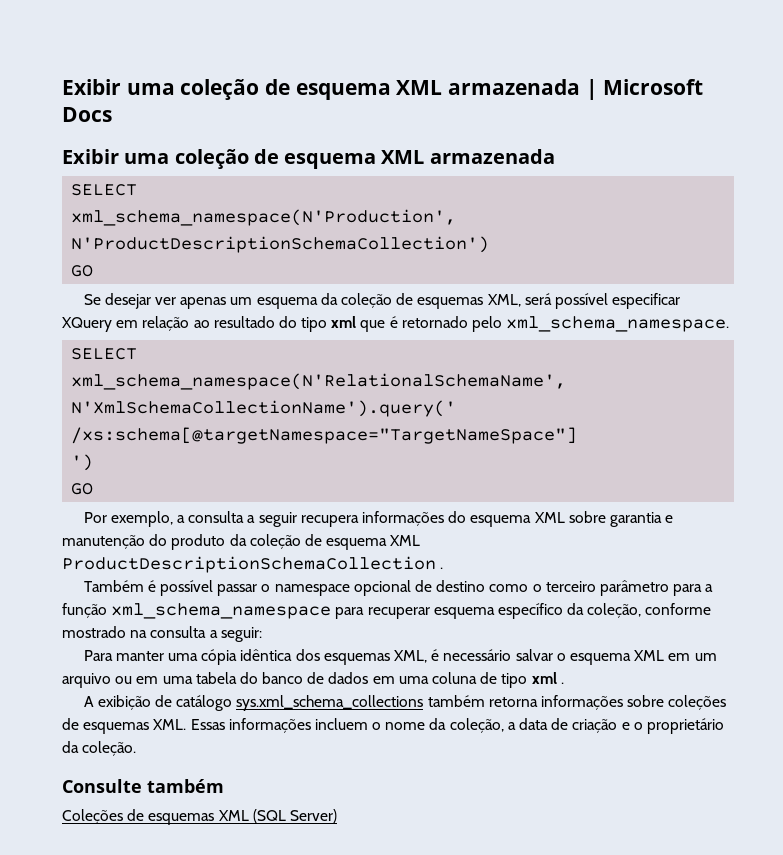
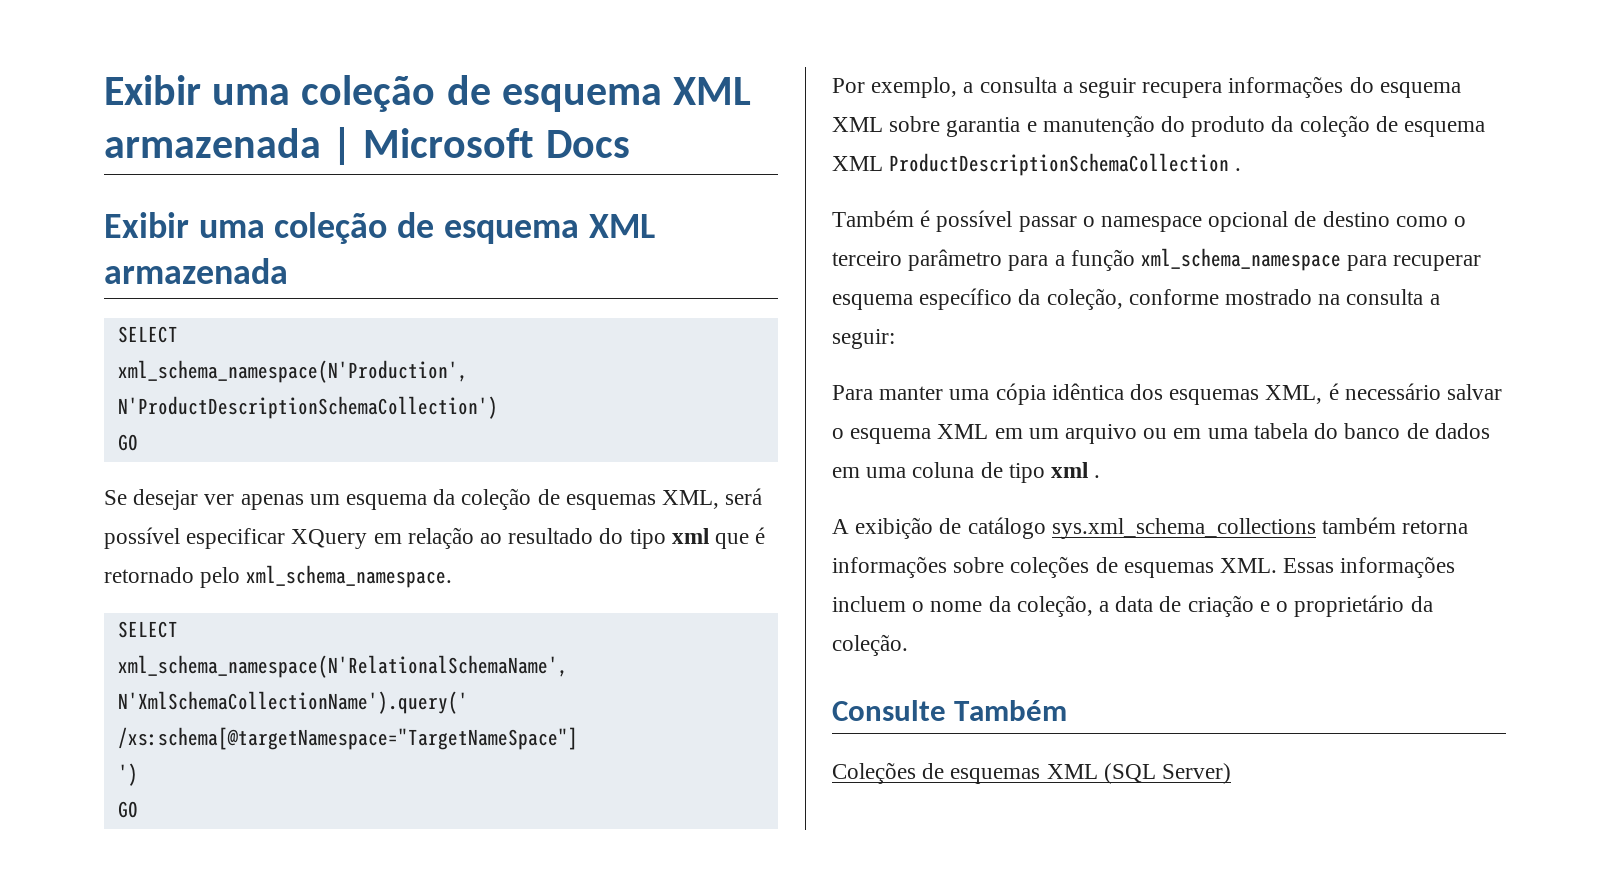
- Consulte também
+ Consulte Também

